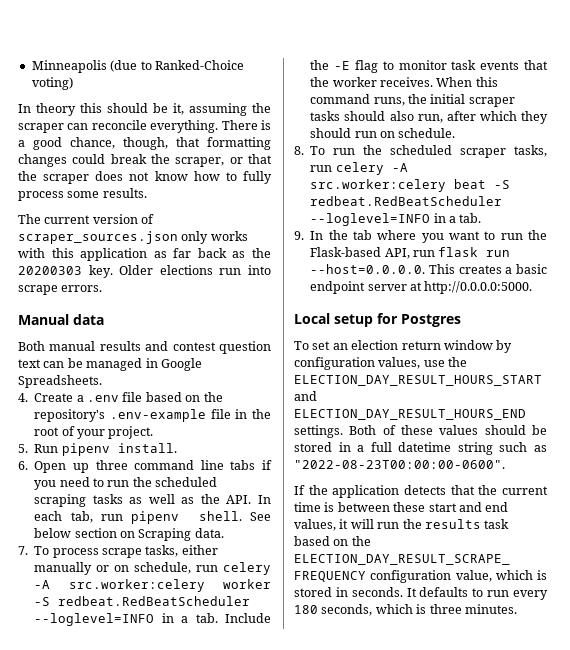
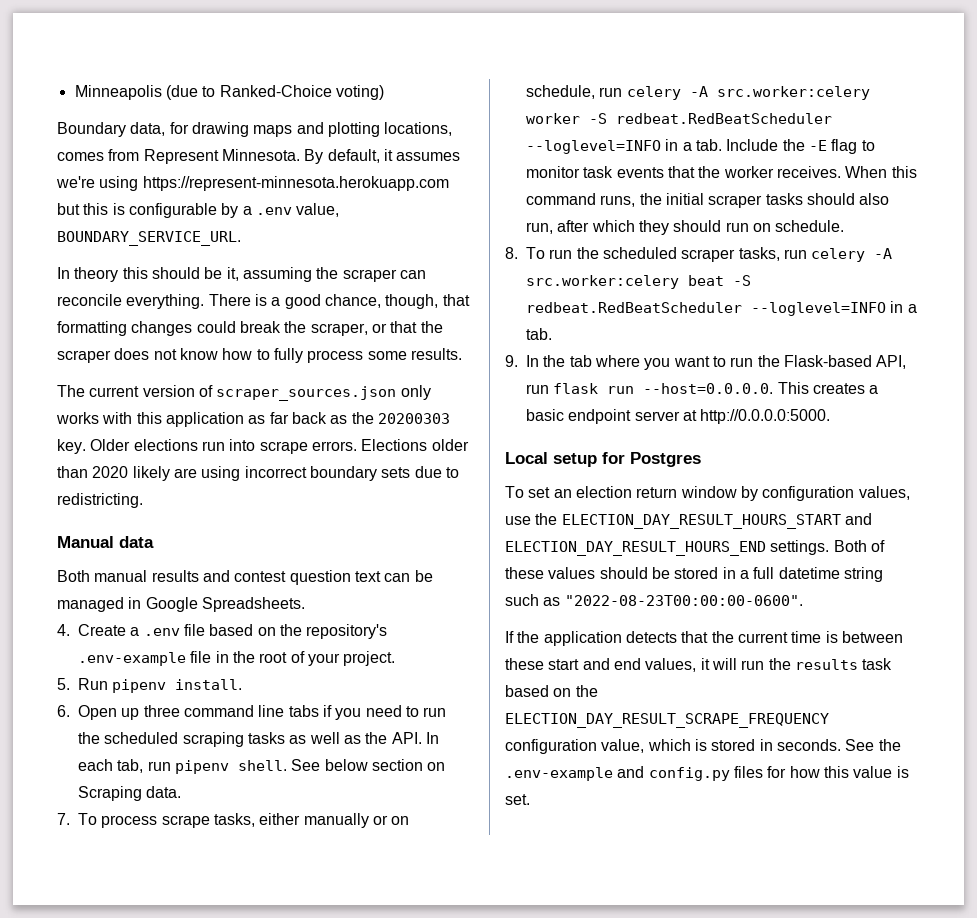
+ Boundary data, for drawing maps and plotting locations, comes from Represent Minnesota. By default, it assumes we're using https://represent-minnesota.herokuapp.com but this is configurable by a .env value, BOUNDARY_SERVICE_URL.
+ Elections older than 2020 likely are using incorrect boundary sets due to redistricting.
- It defaults to run every 180 seconds, which is three minutes.
+ See the .env-example and config.py files for how this value is set.

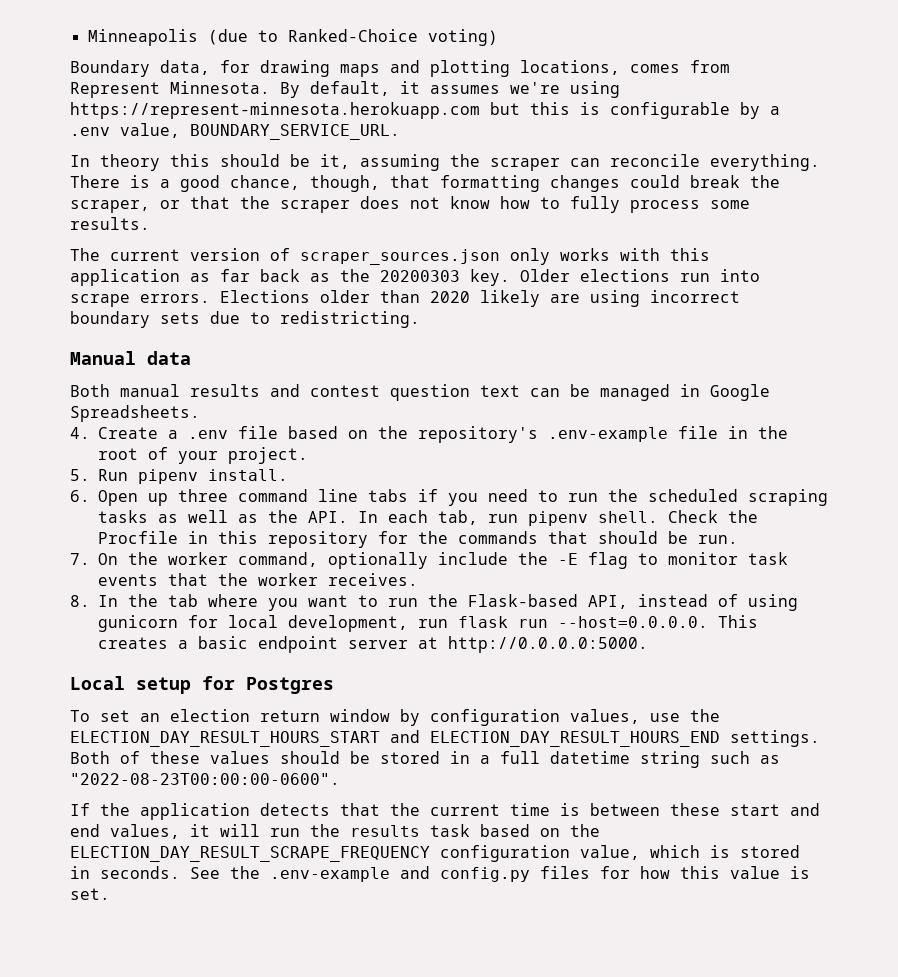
- See below section on Scraping data.
- 7. To process scrape tasks, either manually or on schedule, run celery -A src.worker:celery worker -S redbeat.RedBeatScheduler --loglevel=INFO in a tab. Include the -E flag to monitor task events that the worker receives. When this command runs, the initial scraper tasks should also run, after which they should run on schedule.
- 8. To run the scheduled scraper tasks, run celery -A src.worker:celery beat -S redbeat.RedBeatScheduler --loglevel=INFO in a tab.
- 9. In the tab where you want to run the Flask-based API, run flask run --host=0.0.0.0. This creates a basic endpoint server at http://0.0.0.0:5000.
+ Check the Procfile in this repository for the commands that should be run.
+ 7. On the worker command, optionally include the -E flag to monitor task events that the worker receives.
+ 8. In the tab where you want to run the Flask-based API, instead of using gunicorn for local development, run flask run --host=0.0.0.0. This creates a basic endpoint server at http://0.0.0.0:5000.

